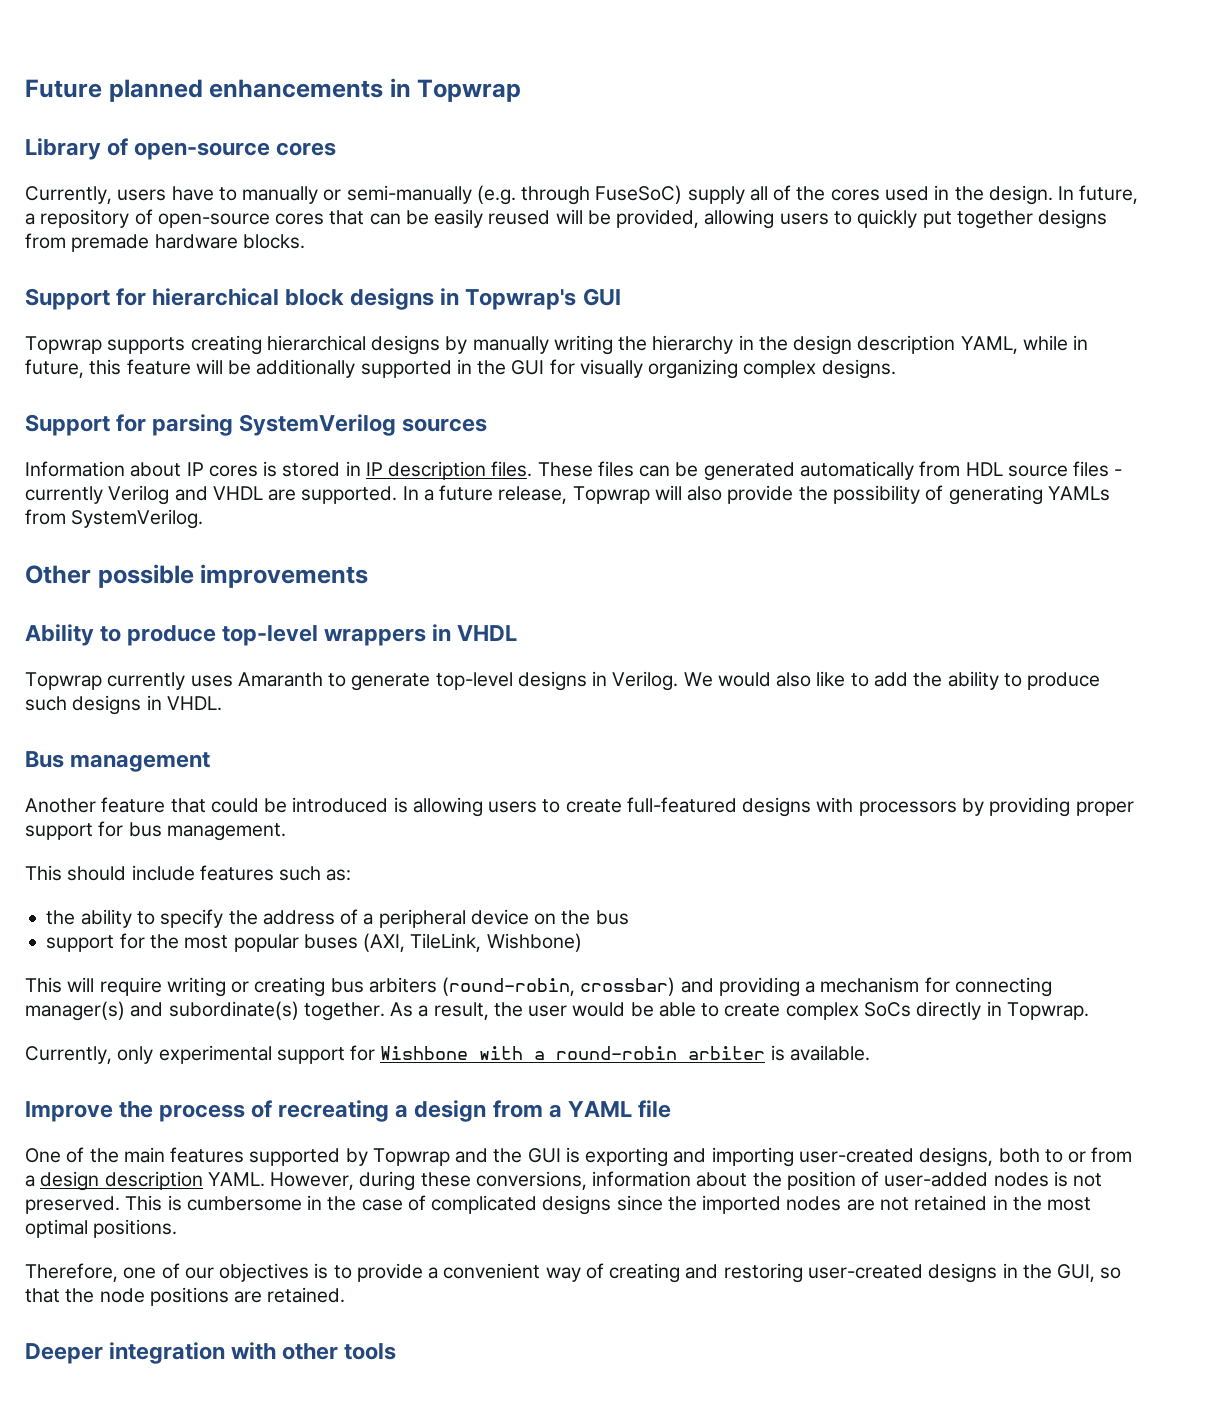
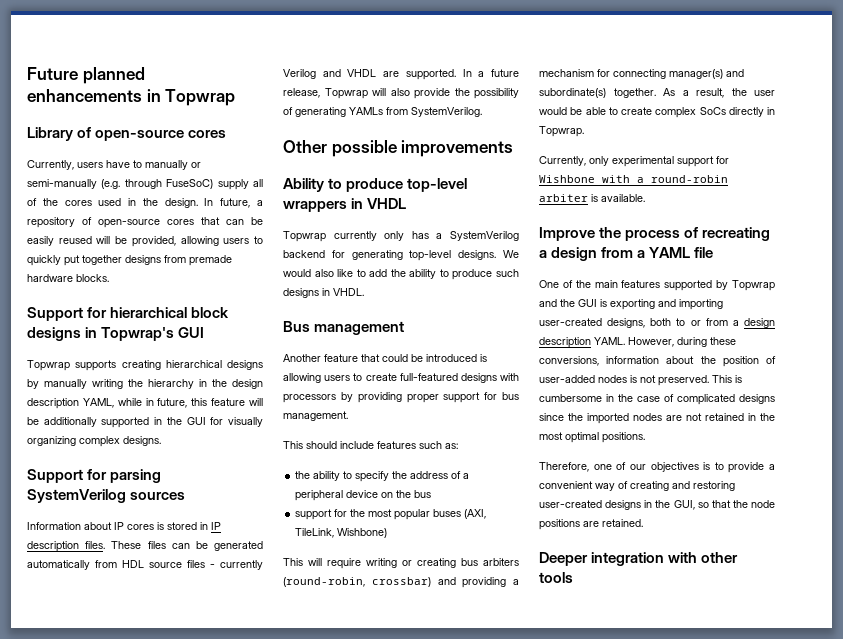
- Topwrap currently uses Amaranth to generate top-level designs in Verilog.
+ Topwrap currently only has a SystemVerilog backend for generating top-level designs.

